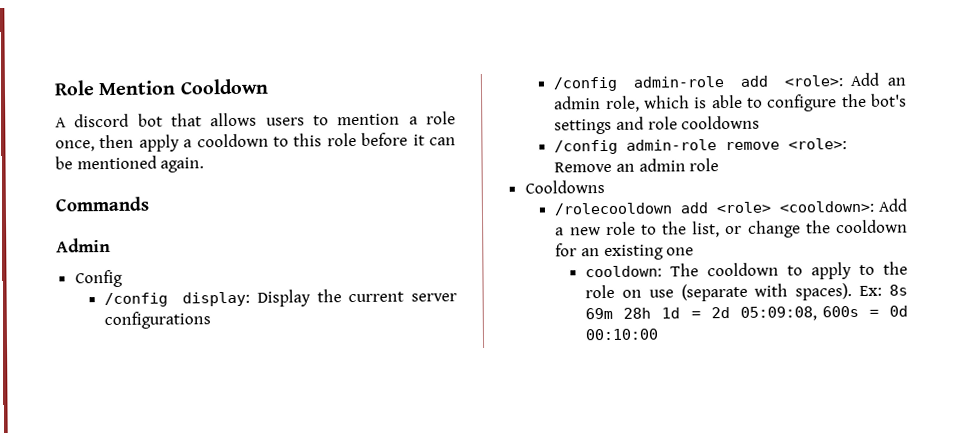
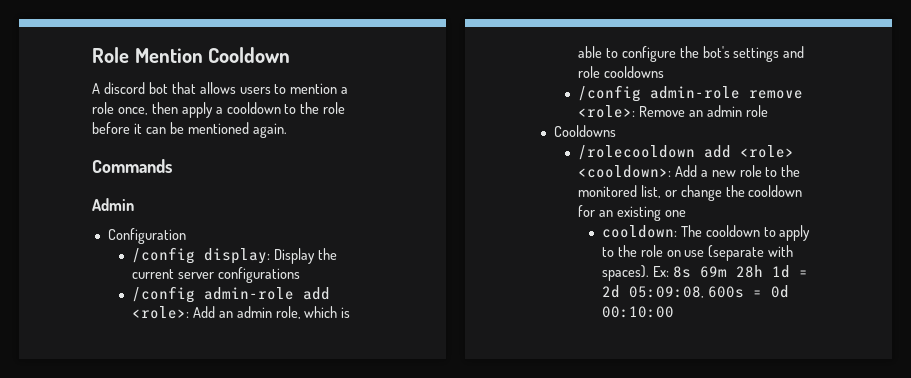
- A discord bot that allows users to mention a role once, then apply a cooldown to this role before it can be mentioned again.
+ A discord bot that allows users to mention a role once, then apply a cooldown to the role before it can be mentioned again.
- Config
+ Configuration
- /rolecooldown add <role> <cooldown>: Add a new role to the list, or change the cooldown for an existing one
+ /rolecooldown add <role> <cooldown>: Add a new role to the monitored list, or change the cooldown for an existing one

